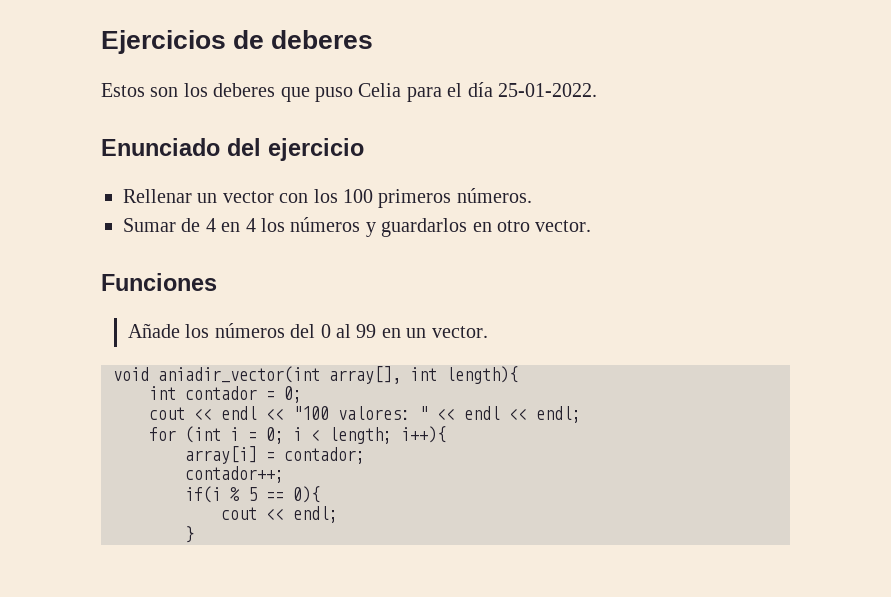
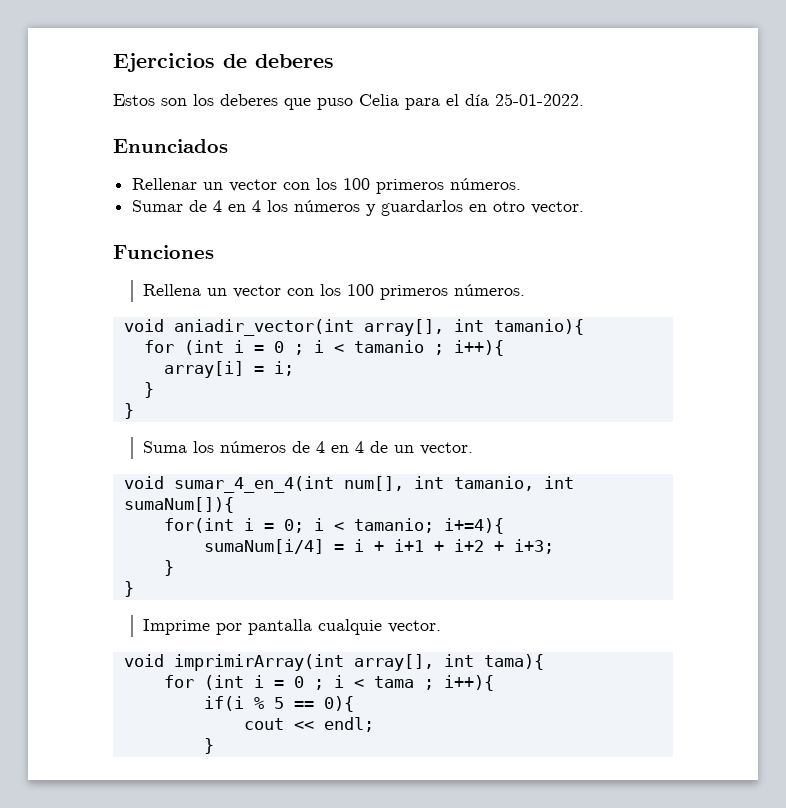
- Enunciado del ejercicio
+ Enunciados
- Añade los números del 0 al 99 en un vector.
- void aniadir_vector(int array[], int length){
- int contador = 0;
- cout << endl << "100 valores: " << endl << endl;
- for (int i = 0; i < length; i++){
- array[i] = contador;
- contador++;
+ Rellena un vector con los 100 primeros números.
+ void aniadir_vector(int array[], int tamanio){
+ for (int i = 0 ; i < tamanio ; i++){
+ array[i] = i;
+ }
+ }
+ Suma los números de 4 en 4 de un vector.
+ void sumar_4_en_4(int num[], int tamanio, int sumaNum[]){
+ for(int i = 0; i < tamanio; i+=4){
+ sumaNum[i/4] = i + i+1 + i+2 + i+3;
+ }
+ }
+ Imprime por pantalla cualquie vector.
+ void imprimirArray(int array[], int tama){
+ for (int i = 0 ; i < tama ; i++){

